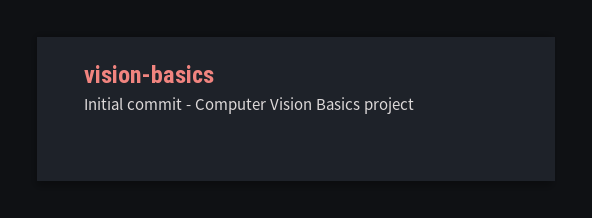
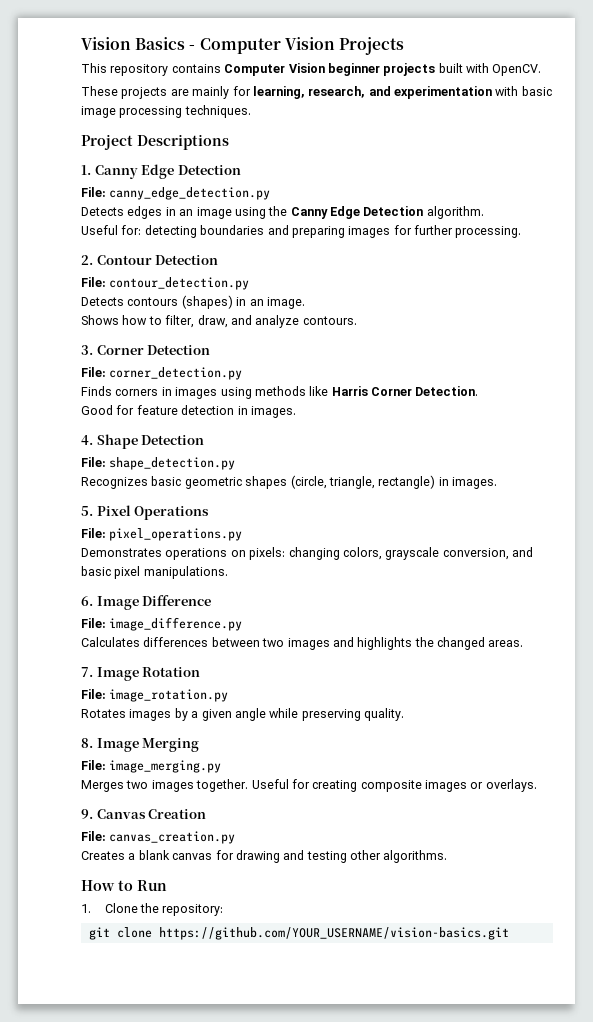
- vision-basics
- Initial commit - Computer Vision Basics project
+ Vision Basics - Computer Vision Projects
+ This repository contains Computer Vision beginner projects built with OpenCV.
+ These projects are mainly for learning, research, and experimentation with basic image processing techniques.
+ Project Descriptions
+ 1. Canny Edge Detection
+ File: canny_edge_detection.py
+ Detects edges in an image using the Canny Edge Detection algorithm.
+ Useful for: detecting boundaries and preparing images for further processing.
+ 2. Contour Detection
+ File: contour_detection.py
+ Detects contours (shapes) in an image.
+ Shows how to filter, draw, and analyze contours.
+ 3. Corner Detection
+ File: corner_detection.py
+ Finds corners in images using methods like Harris Corner Detection.
+ Good for feature detection in images.
+ 4. Shape Detection
+ File: shape_detection.py
+ Recognizes basic geometric shapes (circle, triangle, rectangle) in images.
+ 5. Pixel Operations
+ File: pixel_operations.py
+ Demonstrates operations on pixels: changing colors, grayscale conversion, and basic pixel manipulations.
+ 6. Image Difference
+ File: image_difference.py
+ Calculates differences between two images and highlights the changed areas.
+ 7. Image Rotation
+ File: image_rotation.py
+ Rotates images by a given angle while preserving quality.
+ 8. Image Merging
+ File: image_merging.py
+ Merges two images together. Useful for creating composite images or overlays.
+ 9. Canvas Creation
+ File: canvas_creation.py
+ Creates a blank canvas for drawing and testing other algorithms.
+ How to Run
+ 1. Clone the repository:
+ git clone https://github.com/YOUR_USERNAME/vision-basics.git

